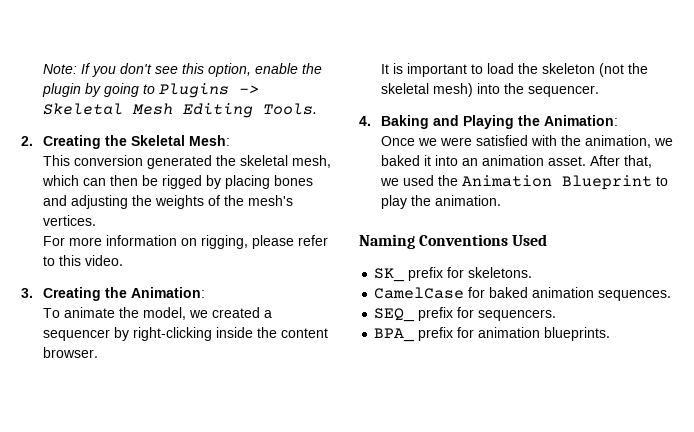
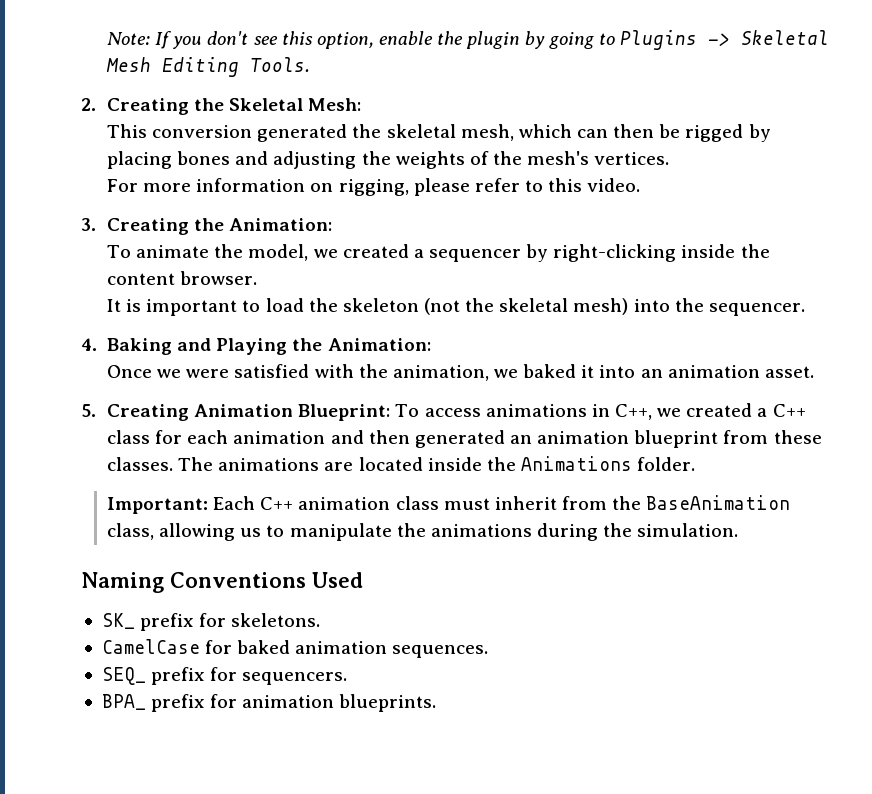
- Once we were satisfied with the animation, we baked it into an animation asset. After that, we used the Animation Blueprint to play the animation.
+ Once we were satisfied with the animation, we baked it into an animation asset.
+ 5. Creating Animation Blueprint: To access animations in C++, we created a C++ class for each animation and then generated an animation blueprint from these classes. The animations are located inside the Animations folder.
+ Important: Each C++ animation class must inherit from the BaseAnimation class, allowing us to manipulate the animations during the simulation.

